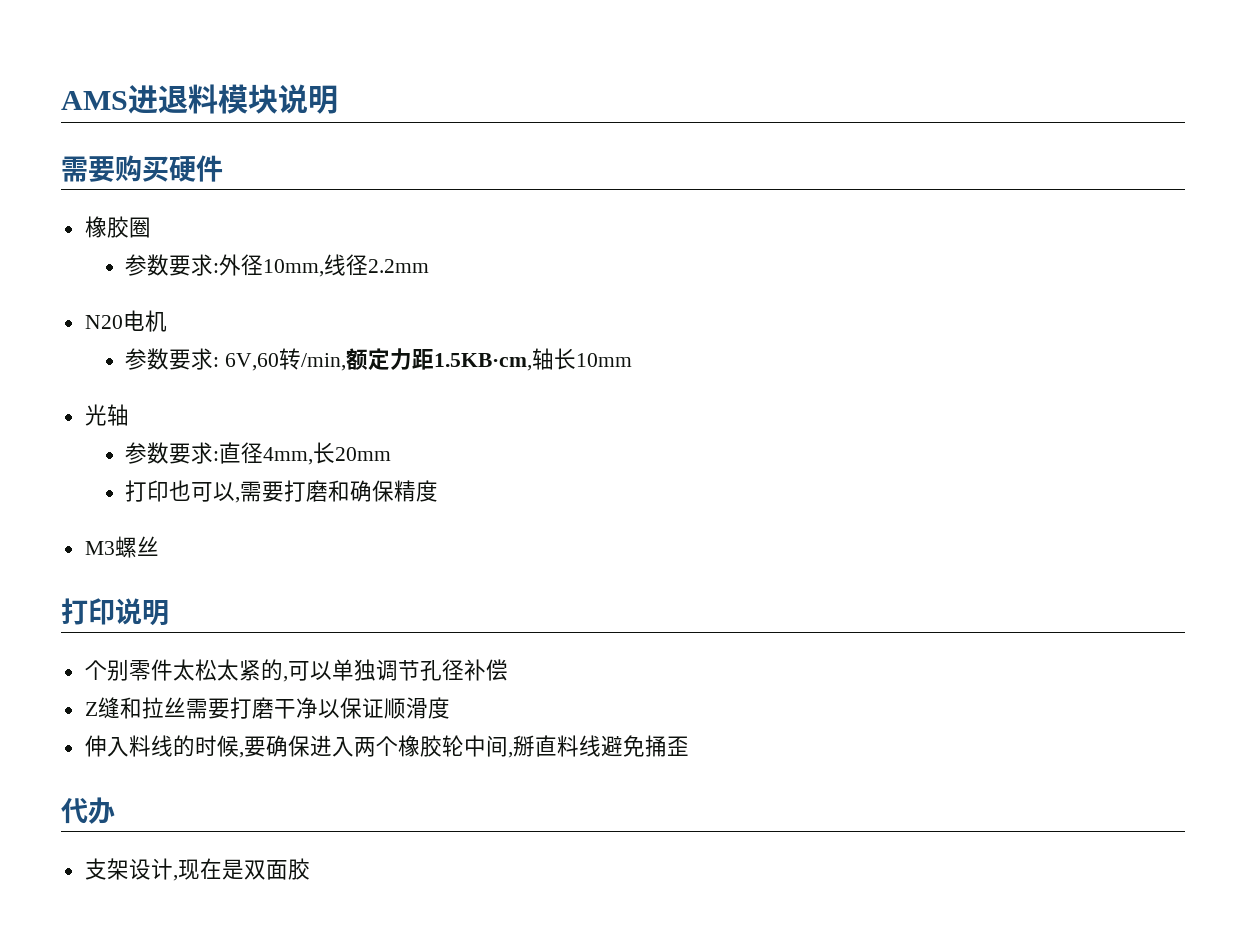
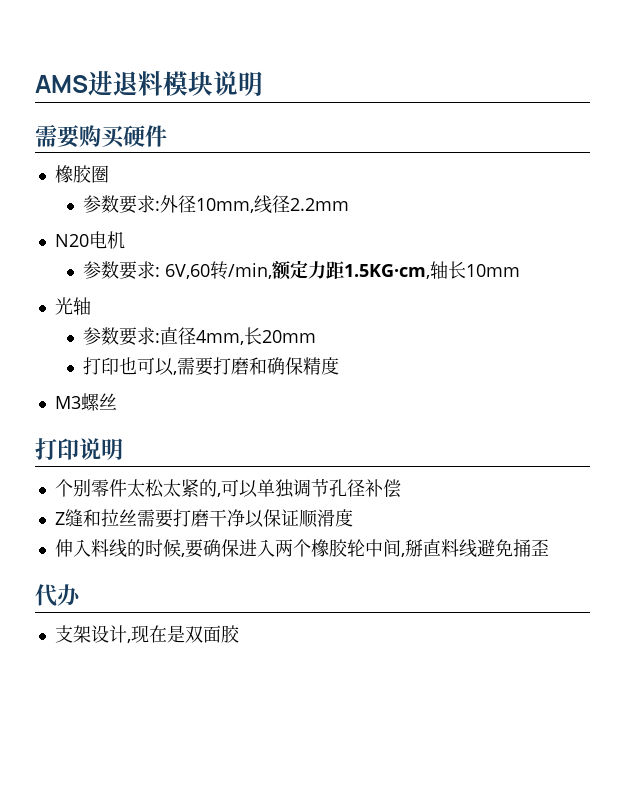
- 参数要求: 6V,60转/min,额定力距1.5KB·cm,轴长10mm
+ 参数要求: 6V,60转/min,额定力距1.5KG·cm,轴长10mm

